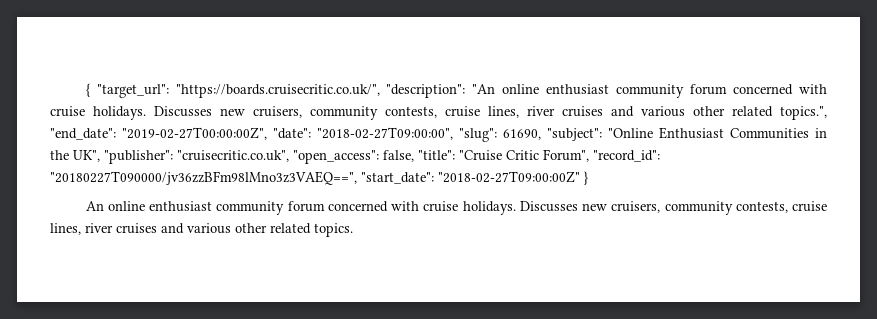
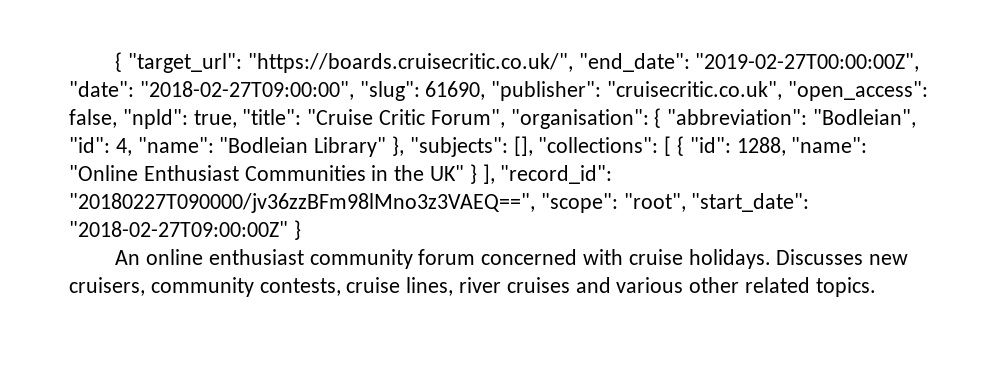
- { "target_url": "https://boards.cruisecritic.co.uk/", "description": "An online enthusiast community forum concerned with cruise holidays. Discusses new cruisers, community contests, cruise lines, river cruises and various other related topics.", "end_date": "2019-02-27T00:00:00Z", "date": "2018-02-27T09:00:00", "slug": 61690, "subject": "Online Enthusiast Communities in the UK", "publisher": "cruisecritic.co.uk", "open_access": false, "title": "Cruise Critic Forum", "record_id": "20180227T090000/jv36zzBFm98lMno3z3VAEQ==", "start_date": "2018-02-27T09:00:00Z" }
+ { "target_url": "https://boards.cruisecritic.co.uk/", "end_date": "2019-02-27T00:00:00Z", "date": "2018-02-27T09:00:00", "slug": 61690, "publisher": "cruisecritic.co.uk", "open_access": false, "npld": true, "title": "Cruise Critic Forum", "organisation": { "abbreviation": "Bodleian", "id": 4, "name": "Bodleian Library" }, "subjects": [], "collections": [ { "id": 1288, "name": "Online Enthusiast Communities in the UK" } ], "record_id": "20180227T090000/jv36zzBFm98lMno3z3VAEQ==", "scope": "root", "start_date": "2018-02-27T09:00:00Z" }

